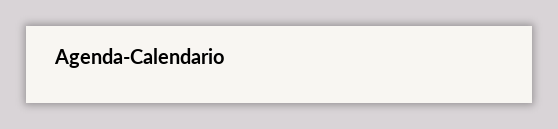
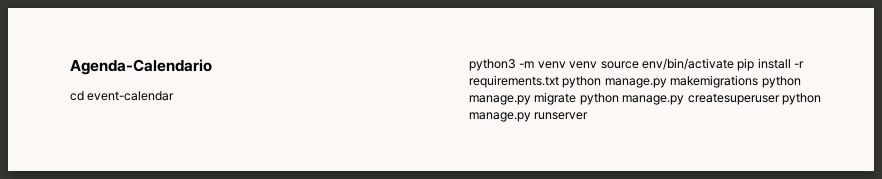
+ cd event-calendar
+ python3 -m venv venv source env/bin/activate pip install -r requirements.txt python manage.py makemigrations python manage.py migrate python manage.py createsuperuser python manage.py runserver

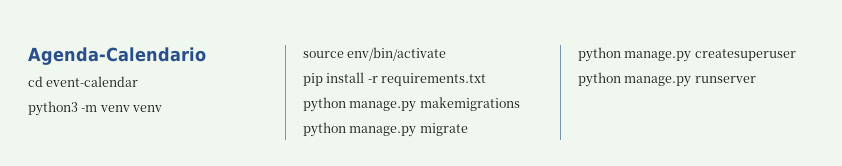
- python3 -m venv venv source env/bin/activate pip install -r requirements.txt python manage.py makemigrations python manage.py migrate python manage.py createsuperuser python manage.py runserver
+ python3 -m venv venv
+ source env/bin/activate
+ pip install -r requirements.txt
+ python manage.py makemigrations
+ python manage.py migrate
+ python manage.py createsuperuser
+ python manage.py runserver

